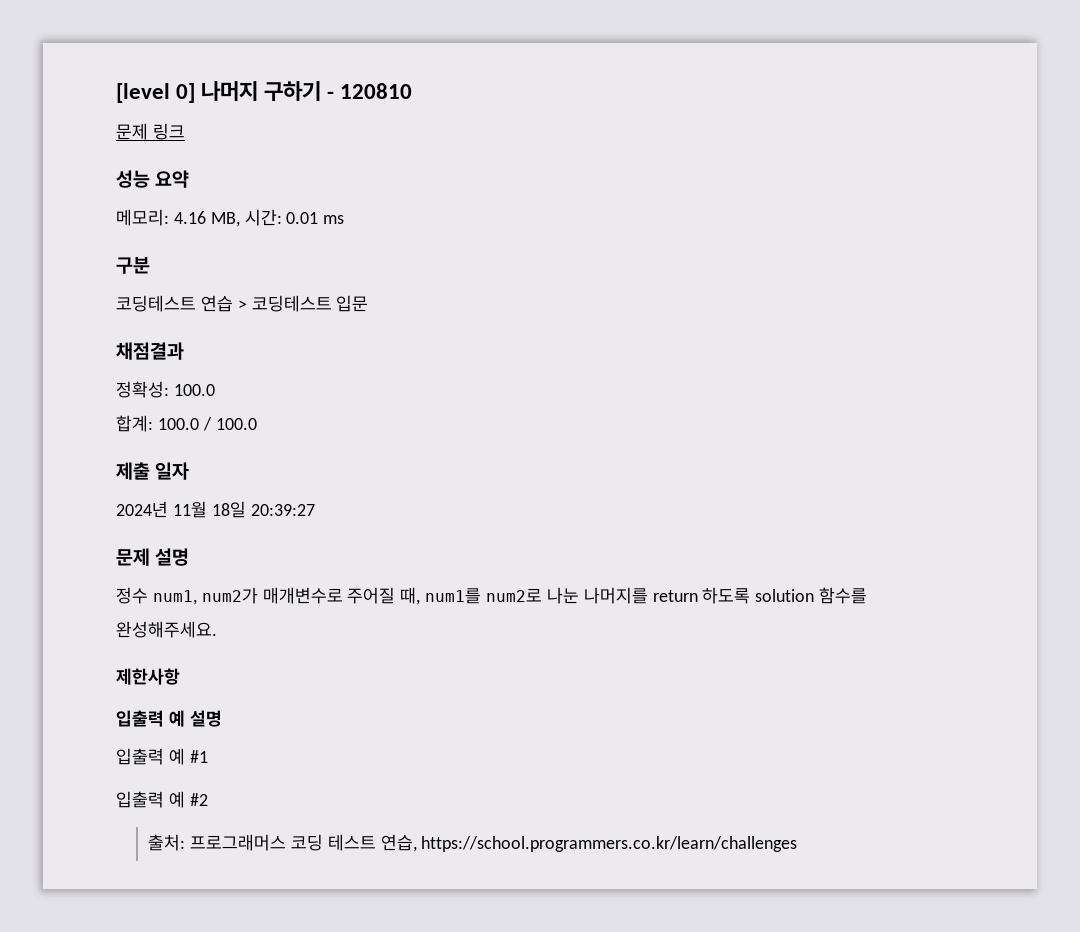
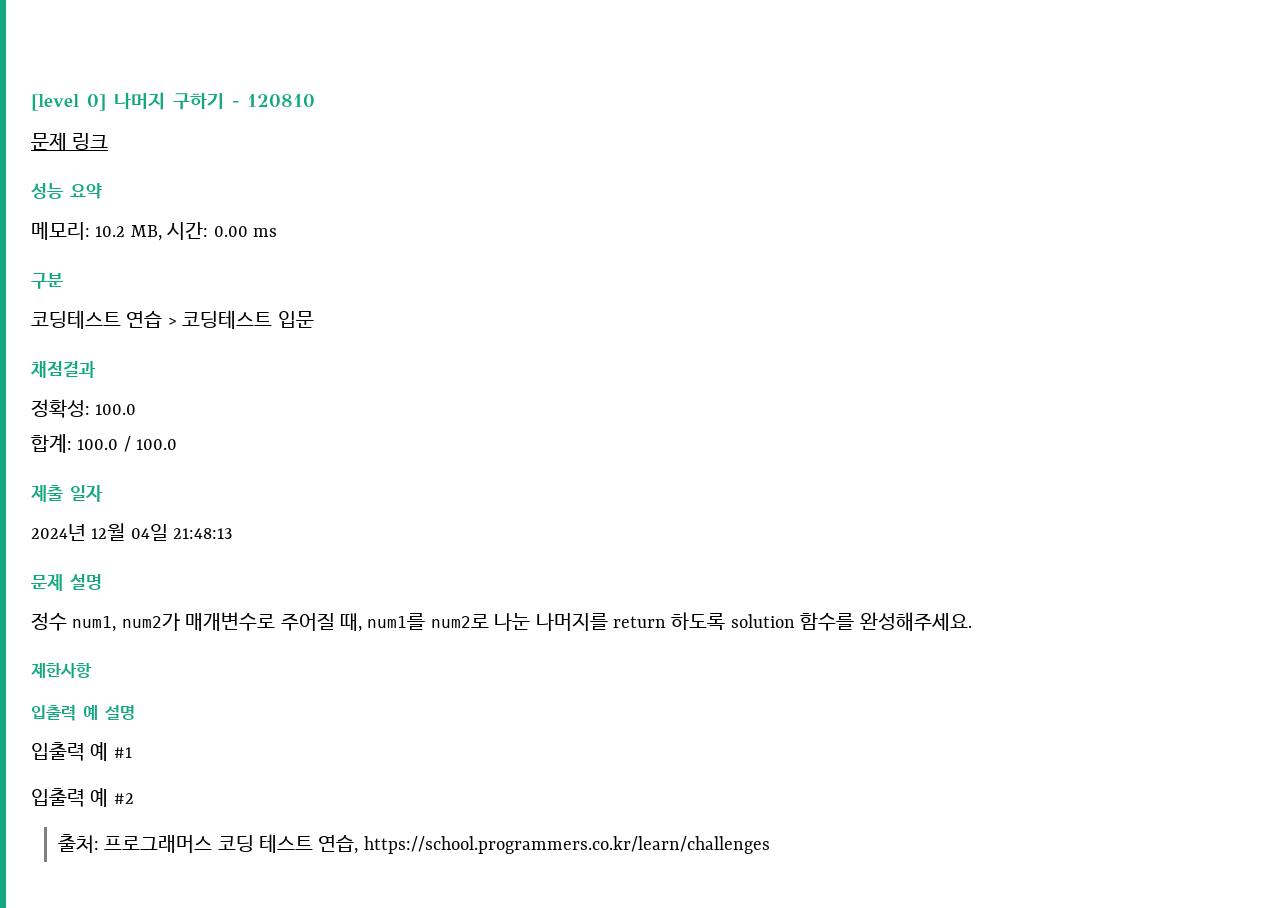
- 메모리: 4.16 MB, 시간: 0.01 ms
+ 메모리: 10.2 MB, 시간: 0.00 ms
- 2024년 11월 18일 20:39:27
+ 2024년 12월 04일 21:48:13

